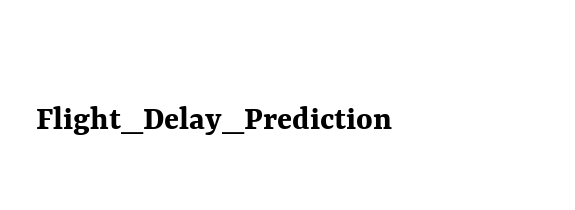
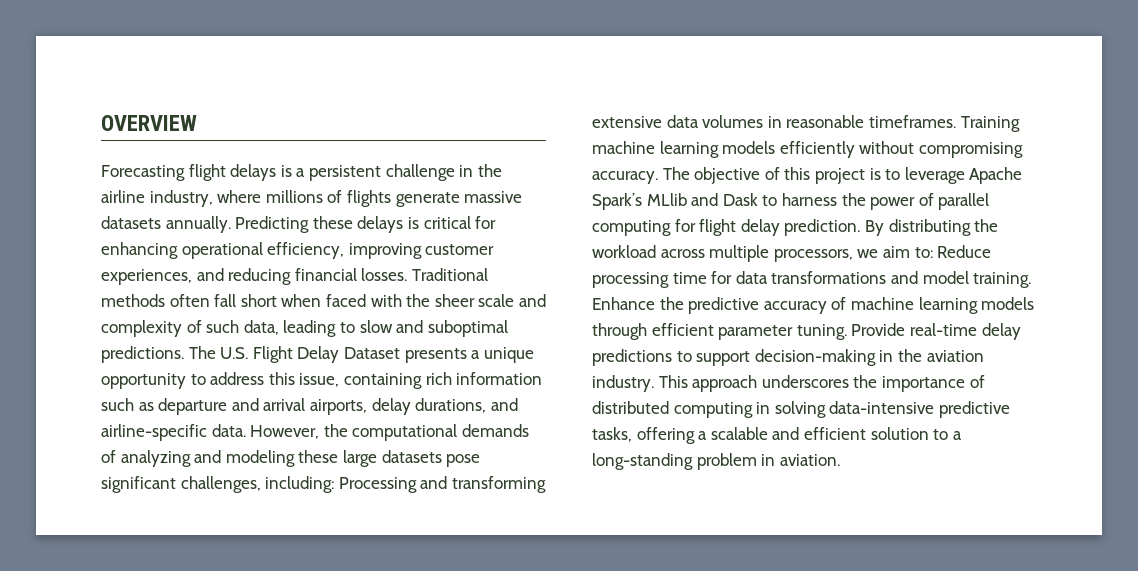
- Flight_Delay_Prediction
+ OVERVIEW
+ Forecasting flight delays is a persistent challenge in the airline industry, where millions of flights generate massive datasets annually. Predicting these delays is critical for enhancing operational efficiency, improving customer experiences, and reducing financial losses. Traditional methods often fall short when faced with the sheer scale and complexity of such data, leading to slow and suboptimal predictions. The U.S. Flight Delay Dataset presents a unique opportunity to address this issue, containing rich information such as departure and arrival airports, delay durations, and airline-specific data. However, the computational demands of analyzing and modeling these large datasets pose significant challenges, including: Processing and transforming extensive data volumes in reasonable timeframes. Training machine learning models efficiently without compromising accuracy. The objective of this project is to leverage Apache Spark’s MLlib and Dask to harness the power of parallel computing for flight delay prediction. By distributing the workload across multiple processors, we aim to: Reduce processing time for data transformations and model training. Enhance the predictive accuracy of machine learning models through efficient parameter tuning. Provide real-time delay predictions to support decision-making in the aviation industry. This approach underscores the importance of distributed computing in solving data-intensive predictive tasks, offering a scalable and efficient solution to a long-standing problem in aviation.

